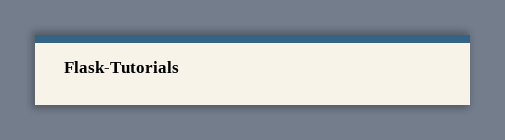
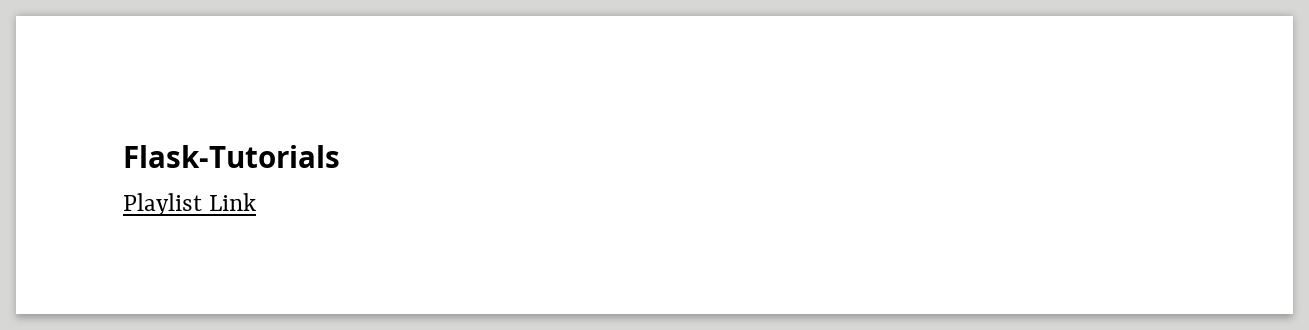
+ Playlist Link

